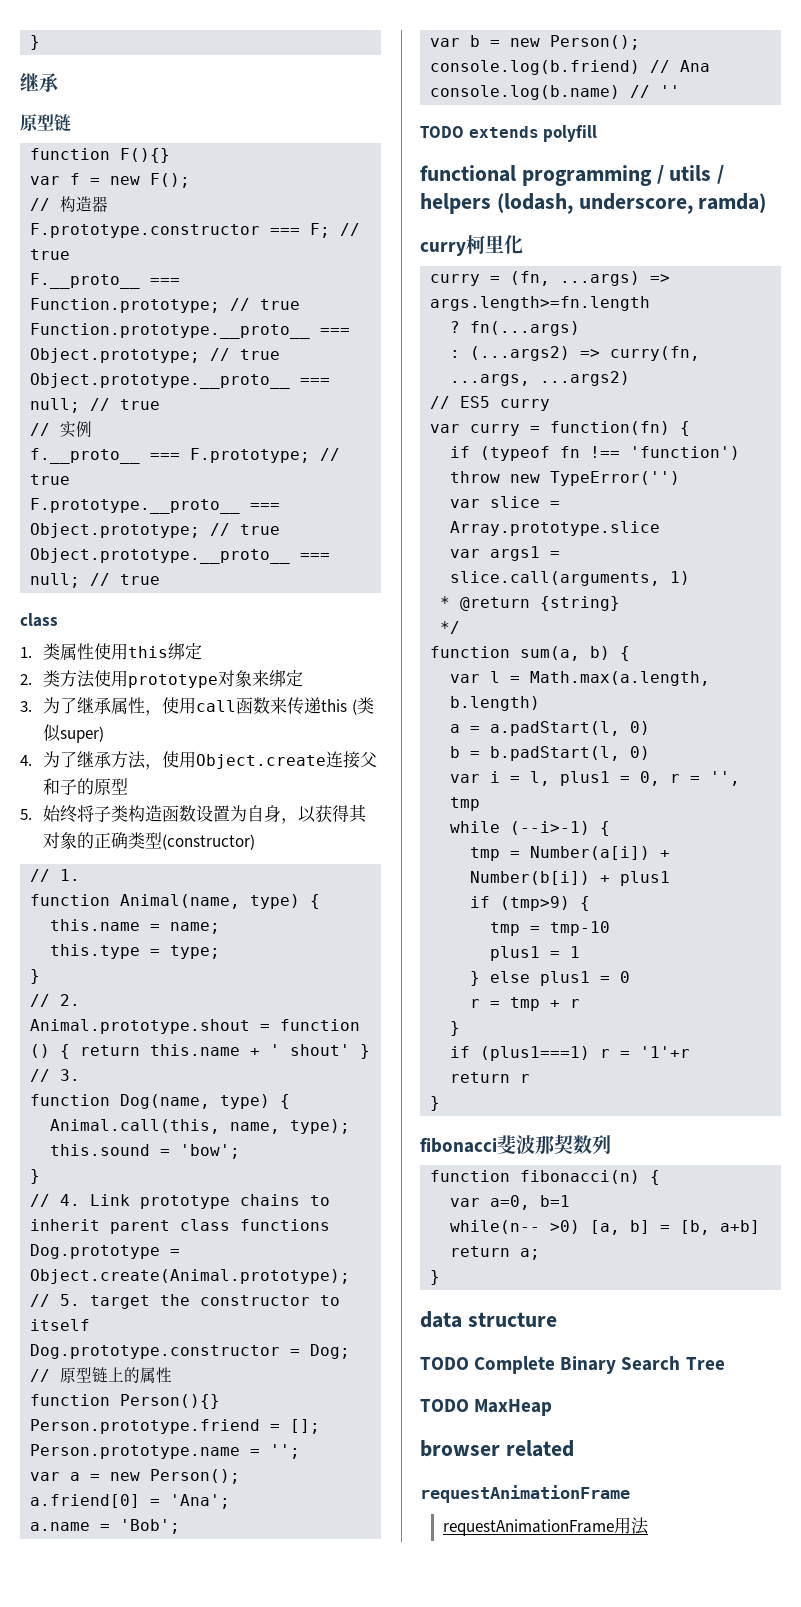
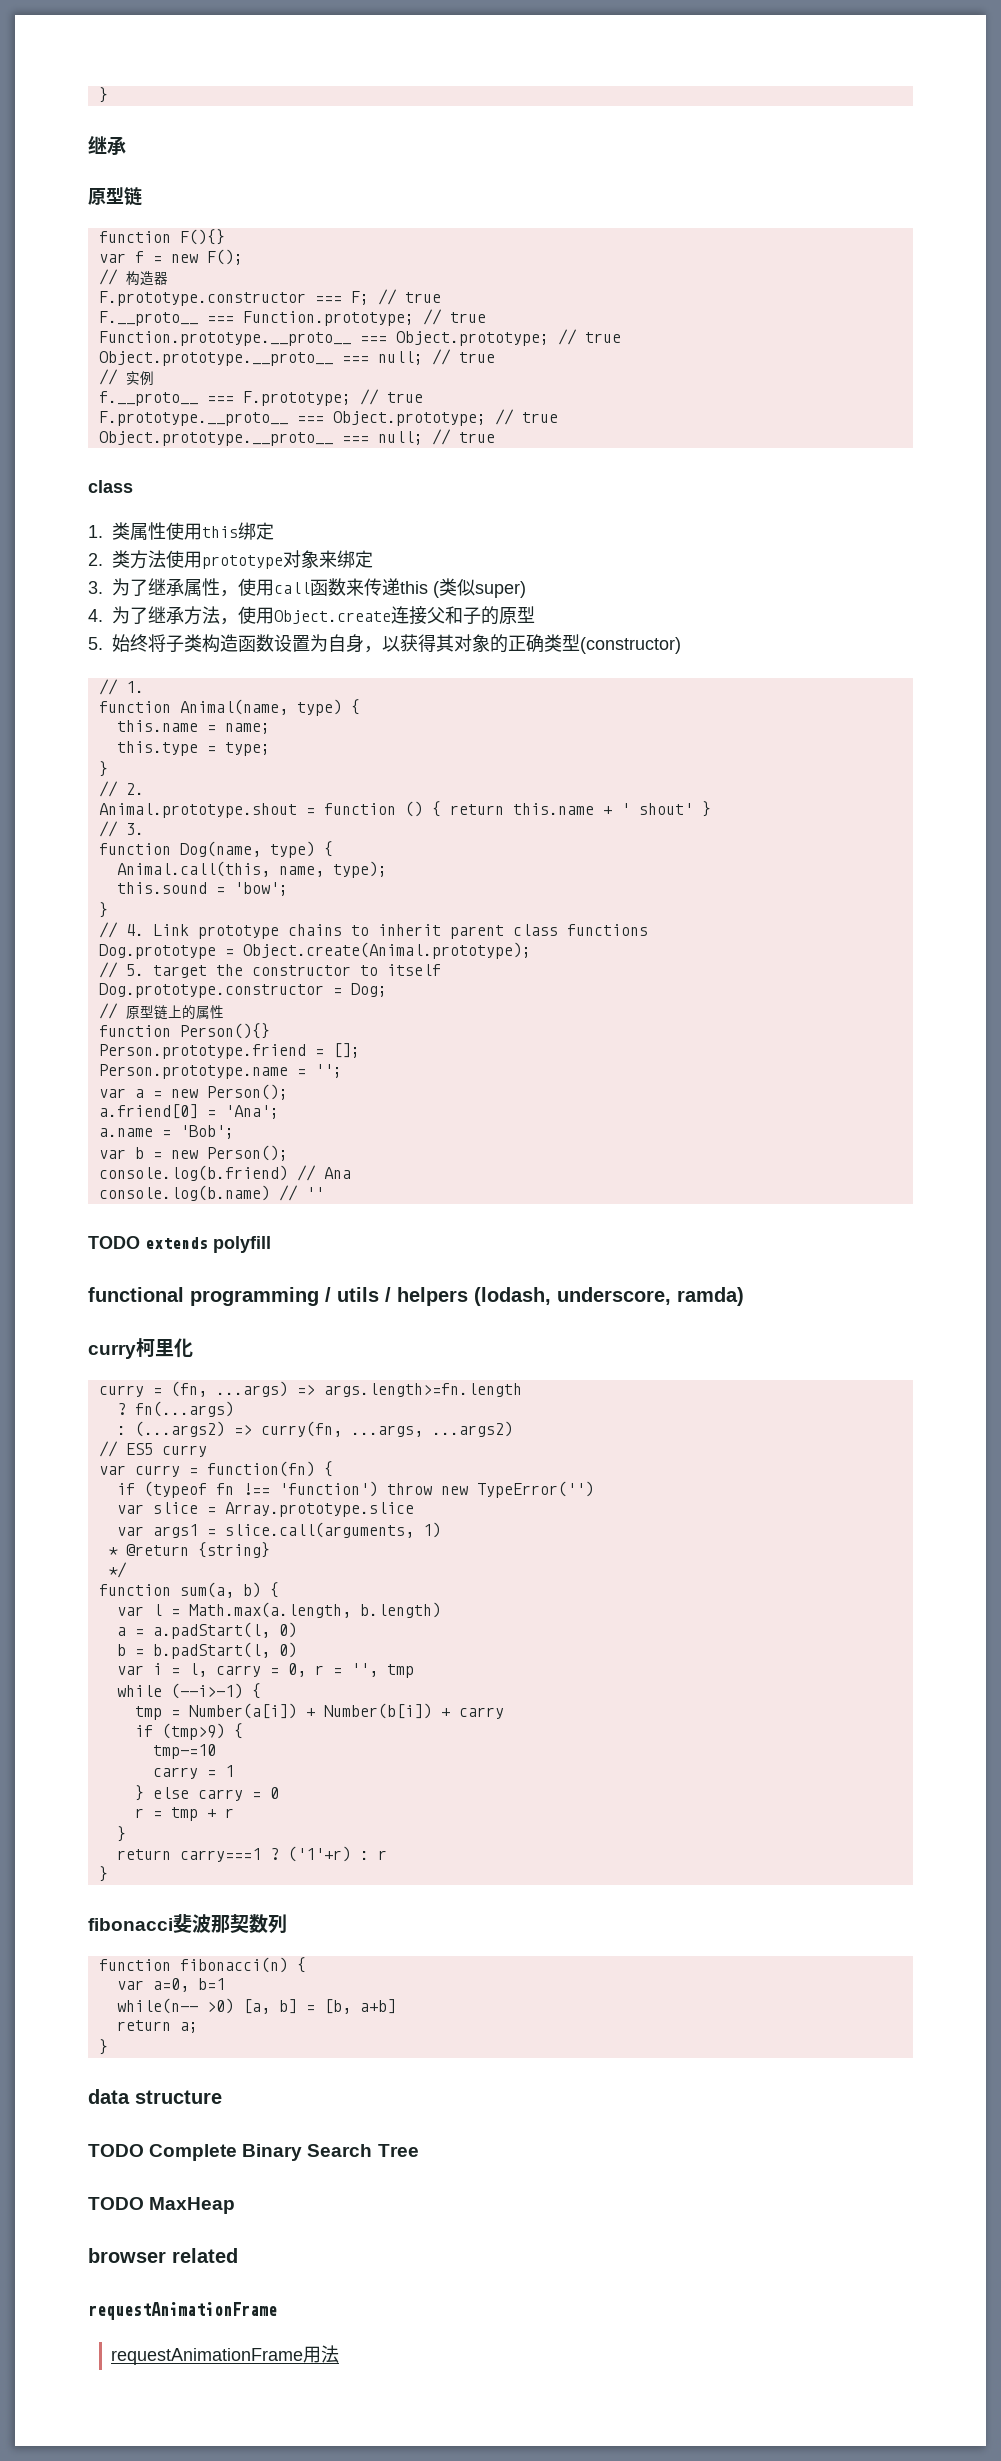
- var i = l, plus1 = 0, r = '', tmp
+ var i = l, carry = 0, r = '', tmp
- tmp = Number(a[i]) + Number(b[i]) + plus1
+ tmp = Number(a[i]) + Number(b[i]) + carry
- tmp = tmp-10
- plus1 = 1
+ tmp-=10
+ carry = 1
- } else plus1 = 0
+ } else carry = 0
- if (plus1===1) r = '1'+r
- return r
+ return carry===1 ? ('1'+r) : r

